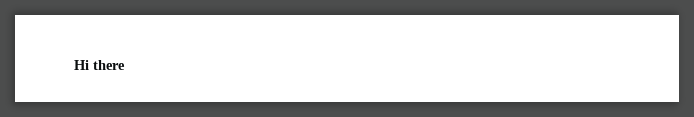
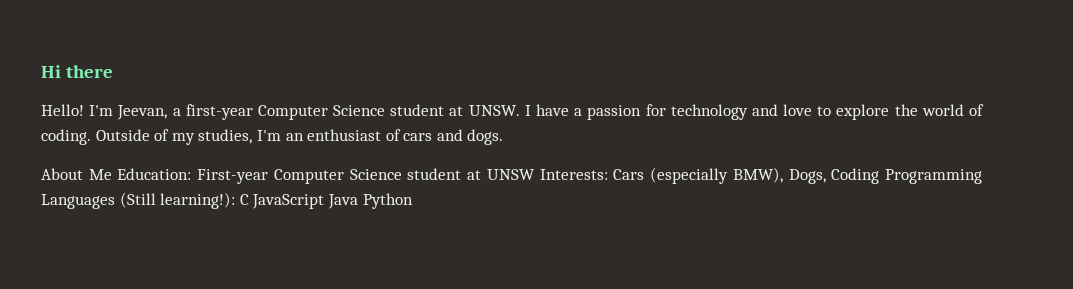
+ Hello! I'm Jeevan, a first-year Computer Science student at UNSW. I have a passion for technology and love to explore the world of coding. Outside of my studies, I'm an enthusiast of cars and dogs.
+ About Me Education: First-year Computer Science student at UNSW Interests: Cars (especially BMW), Dogs, Coding Programming Languages (Still learning!): C JavaScript Java Python

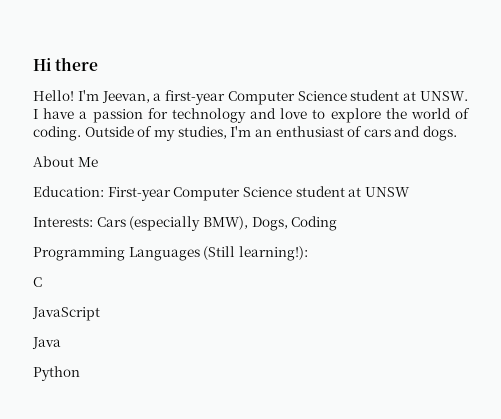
- About Me Education: First-year Computer Science student at UNSW Interests: Cars (especially BMW), Dogs, Coding Programming Languages (Still learning!): C JavaScript Java Python
+ About Me
+ Education: First-year Computer Science student at UNSW
+ Interests: Cars (especially BMW), Dogs, Coding
+ Programming Languages (Still learning!):
+ C
+ JavaScript
+ Java
+ Python

